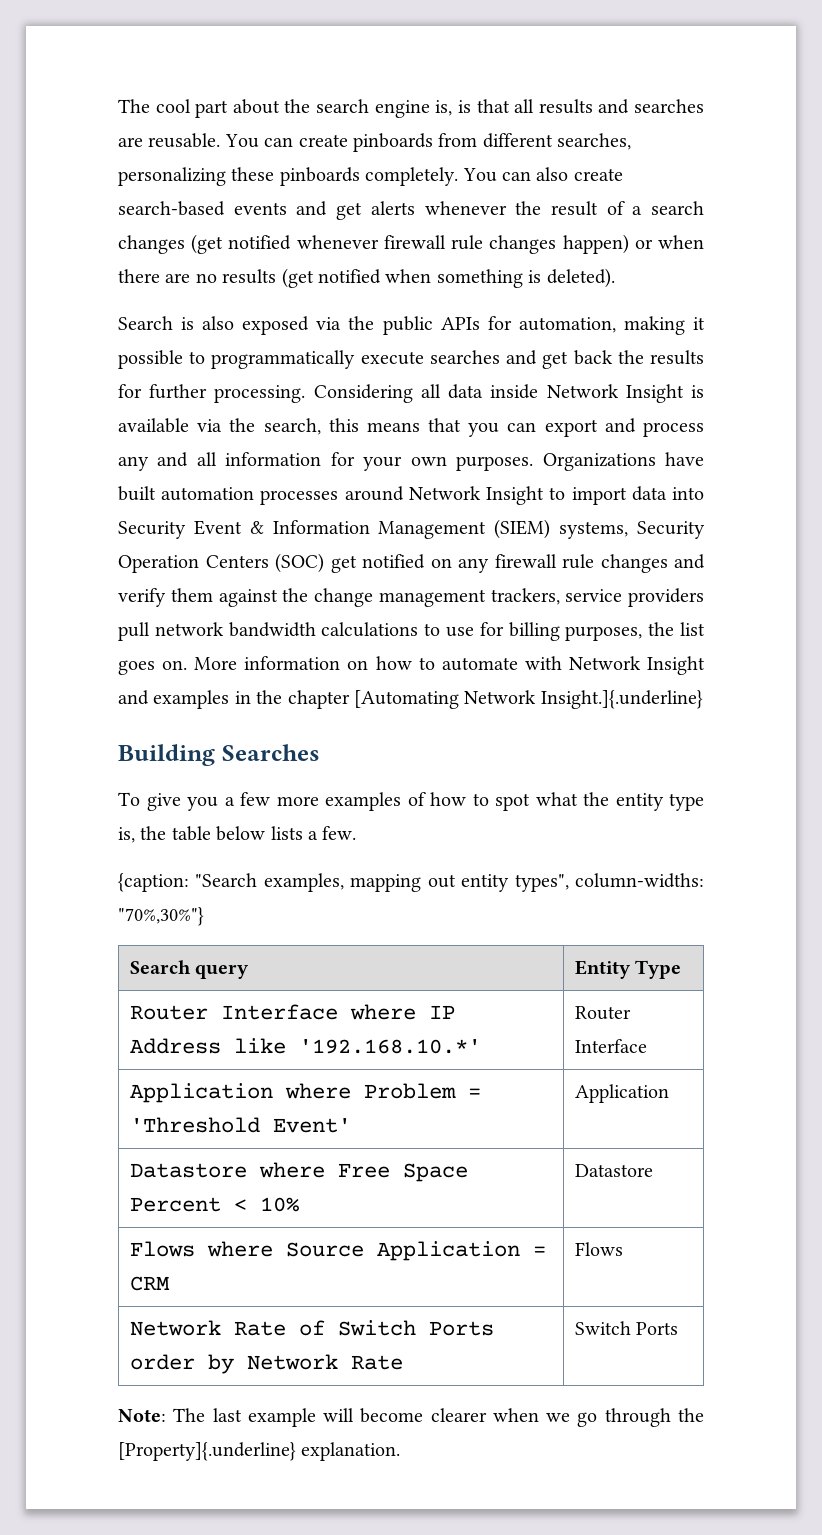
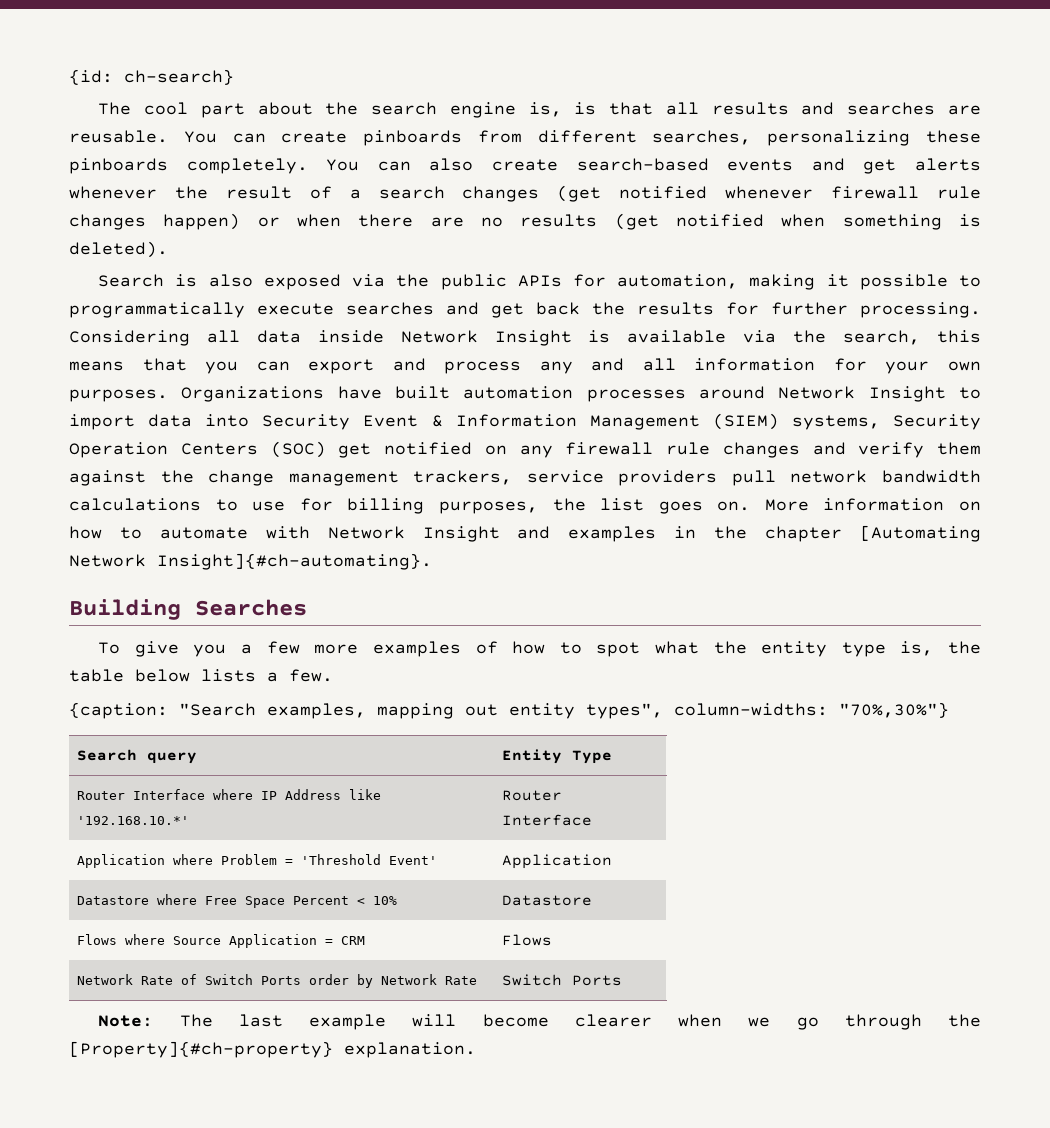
+ {id: ch-search}
- More information on how to automate with Network Insight and examples in the chapter [Automating Network Insight.]{.underline}
+ More information on how to automate with Network Insight and examples in the chapter [Automating Network Insight]{#ch-automating}.
- Note: The last example will become clearer when we go through the [Property]{.underline} explanation.
+ Note: The last example will become clearer when we go through the [Property]{#ch-property} explanation.

